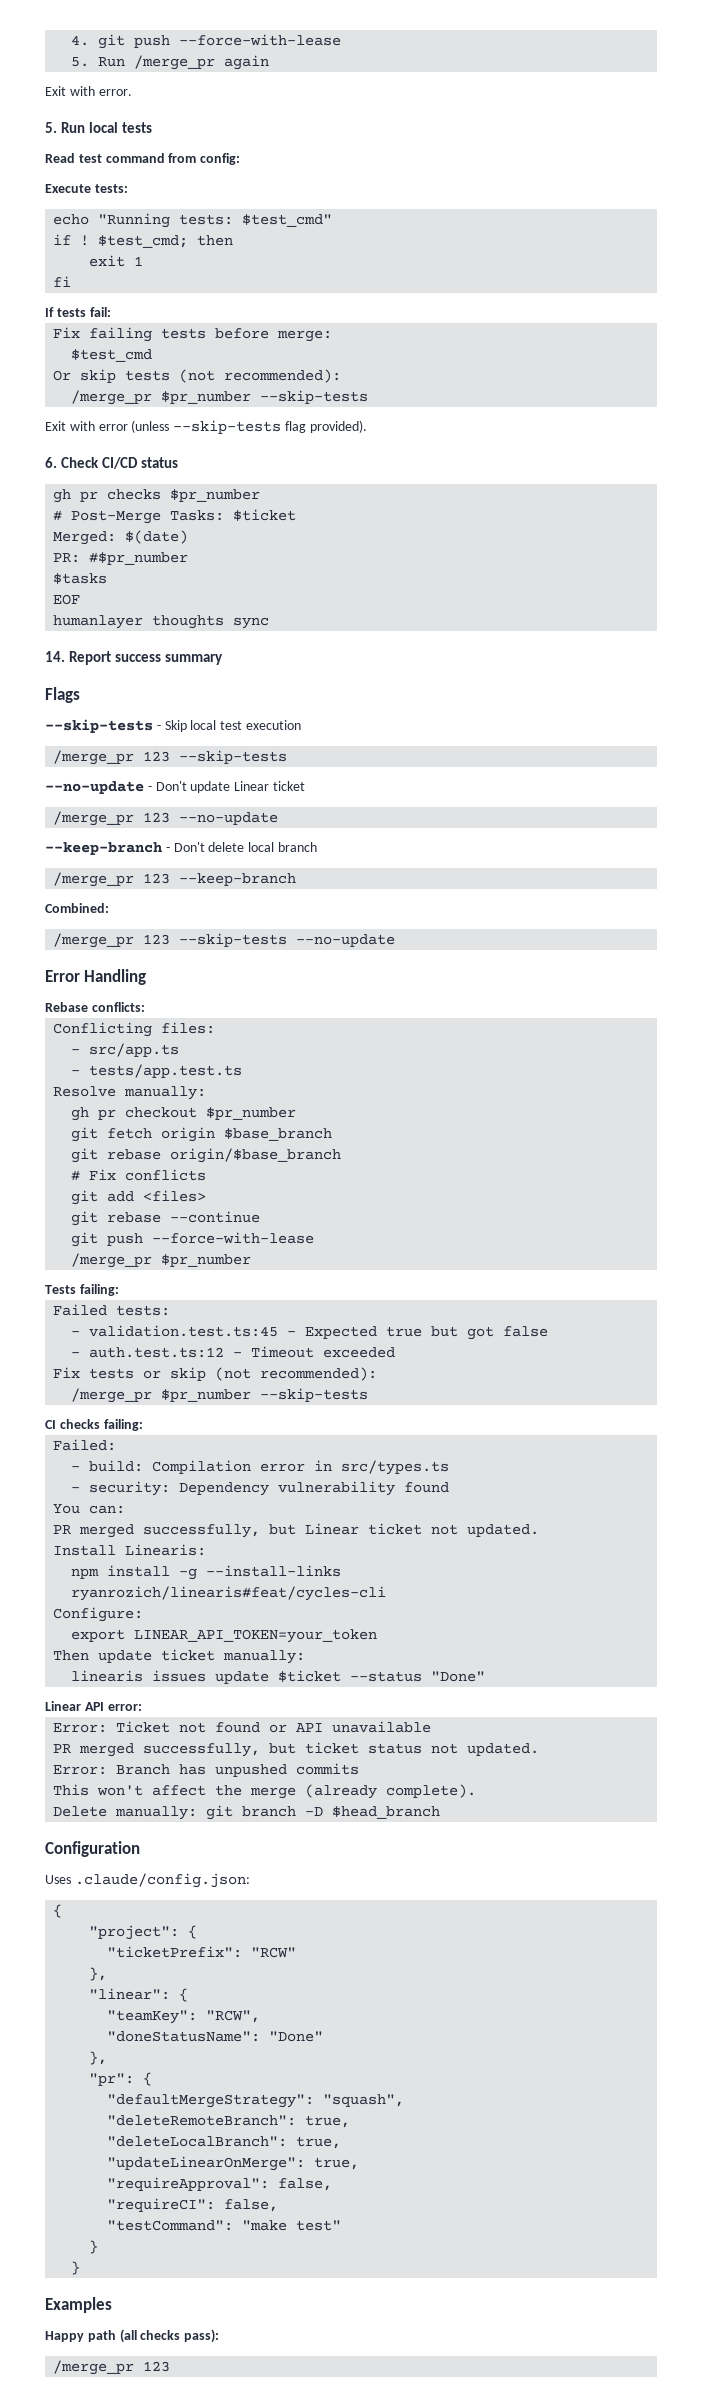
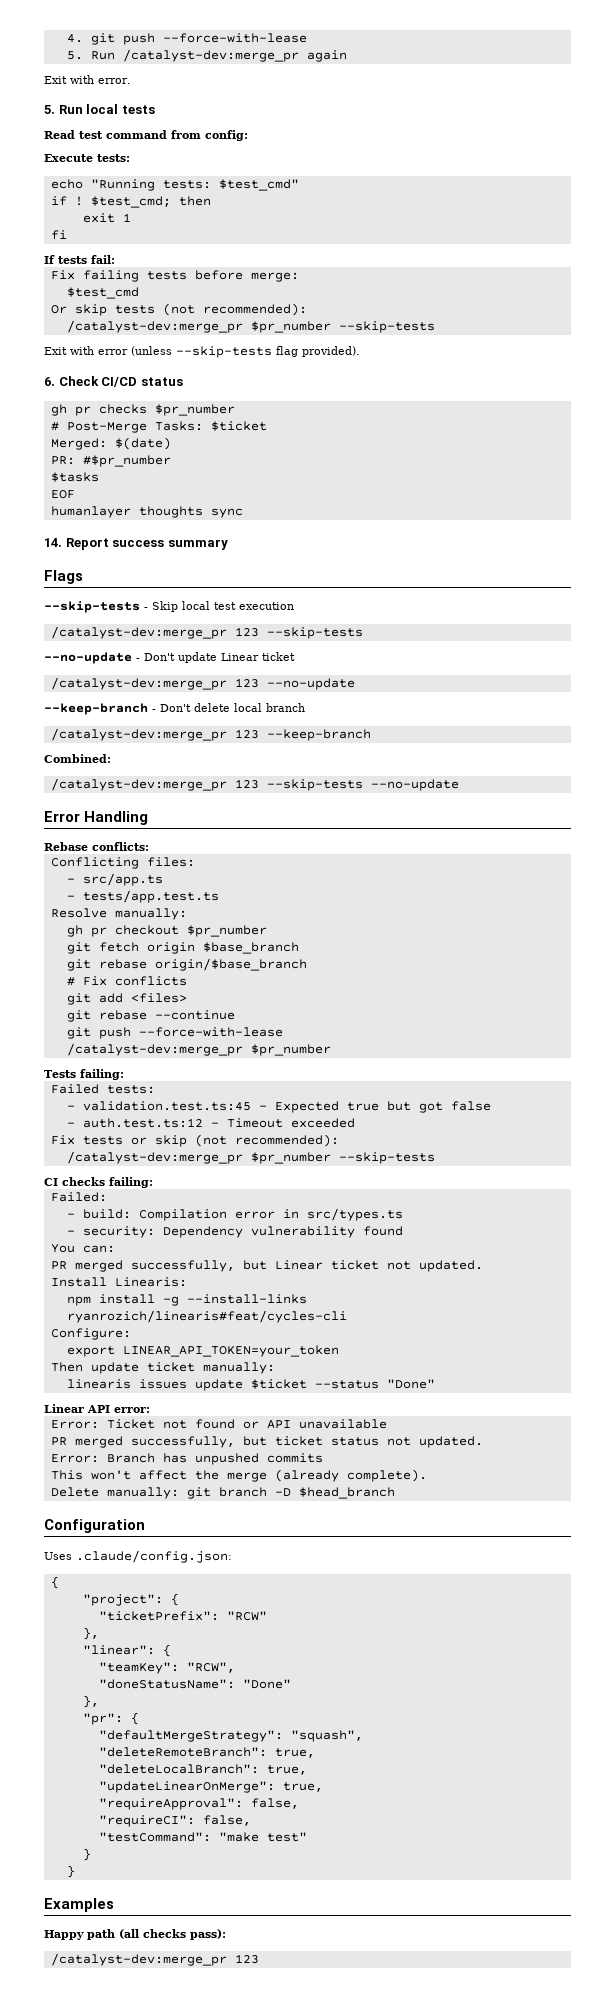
- 5. Run /merge_pr again
+ 5. Run /catalyst-dev:merge_pr again
  Or skip tests (not recommended):
- /merge_pr $pr_number --skip-tests
+ /catalyst-dev:merge_pr $pr_number --skip-tests
  --skip-tests - Skip local test execution
- /merge_pr 123 --skip-tests
+ /catalyst-dev:merge_pr 123 --skip-tests
- /merge_pr 123 --no-update
+ /catalyst-dev:merge_pr 123 --no-update
- /merge_pr 123 --keep-branch
+ /catalyst-dev:merge_pr 123 --keep-branch
- /merge_pr 123 --skip-tests --no-update
+ /catalyst-dev:merge_pr 123 --skip-tests --no-update
  git rebase --continue
  git push --force-with-lease
- /merge_pr $pr_number
+ /catalyst-dev:merge_pr $pr_number
  Fix tests or skip (not recommended):
- /merge_pr $pr_number --skip-tests
+ /catalyst-dev:merge_pr $pr_number --skip-tests
  Happy path (all checks pass):
- /merge_pr 123
+ /catalyst-dev:merge_pr 123

